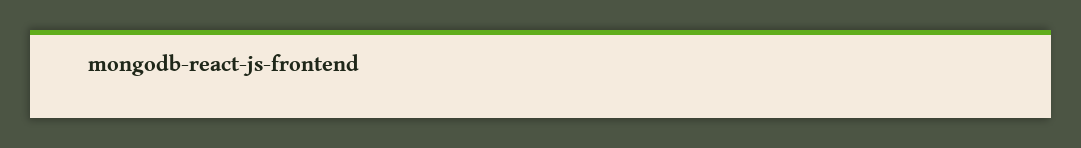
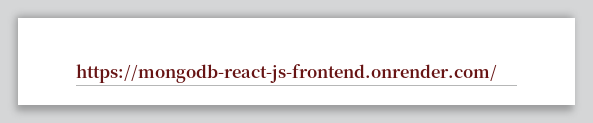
- mongodb-react-js-frontend
+ https://mongodb-react-js-frontend.onrender.com/

